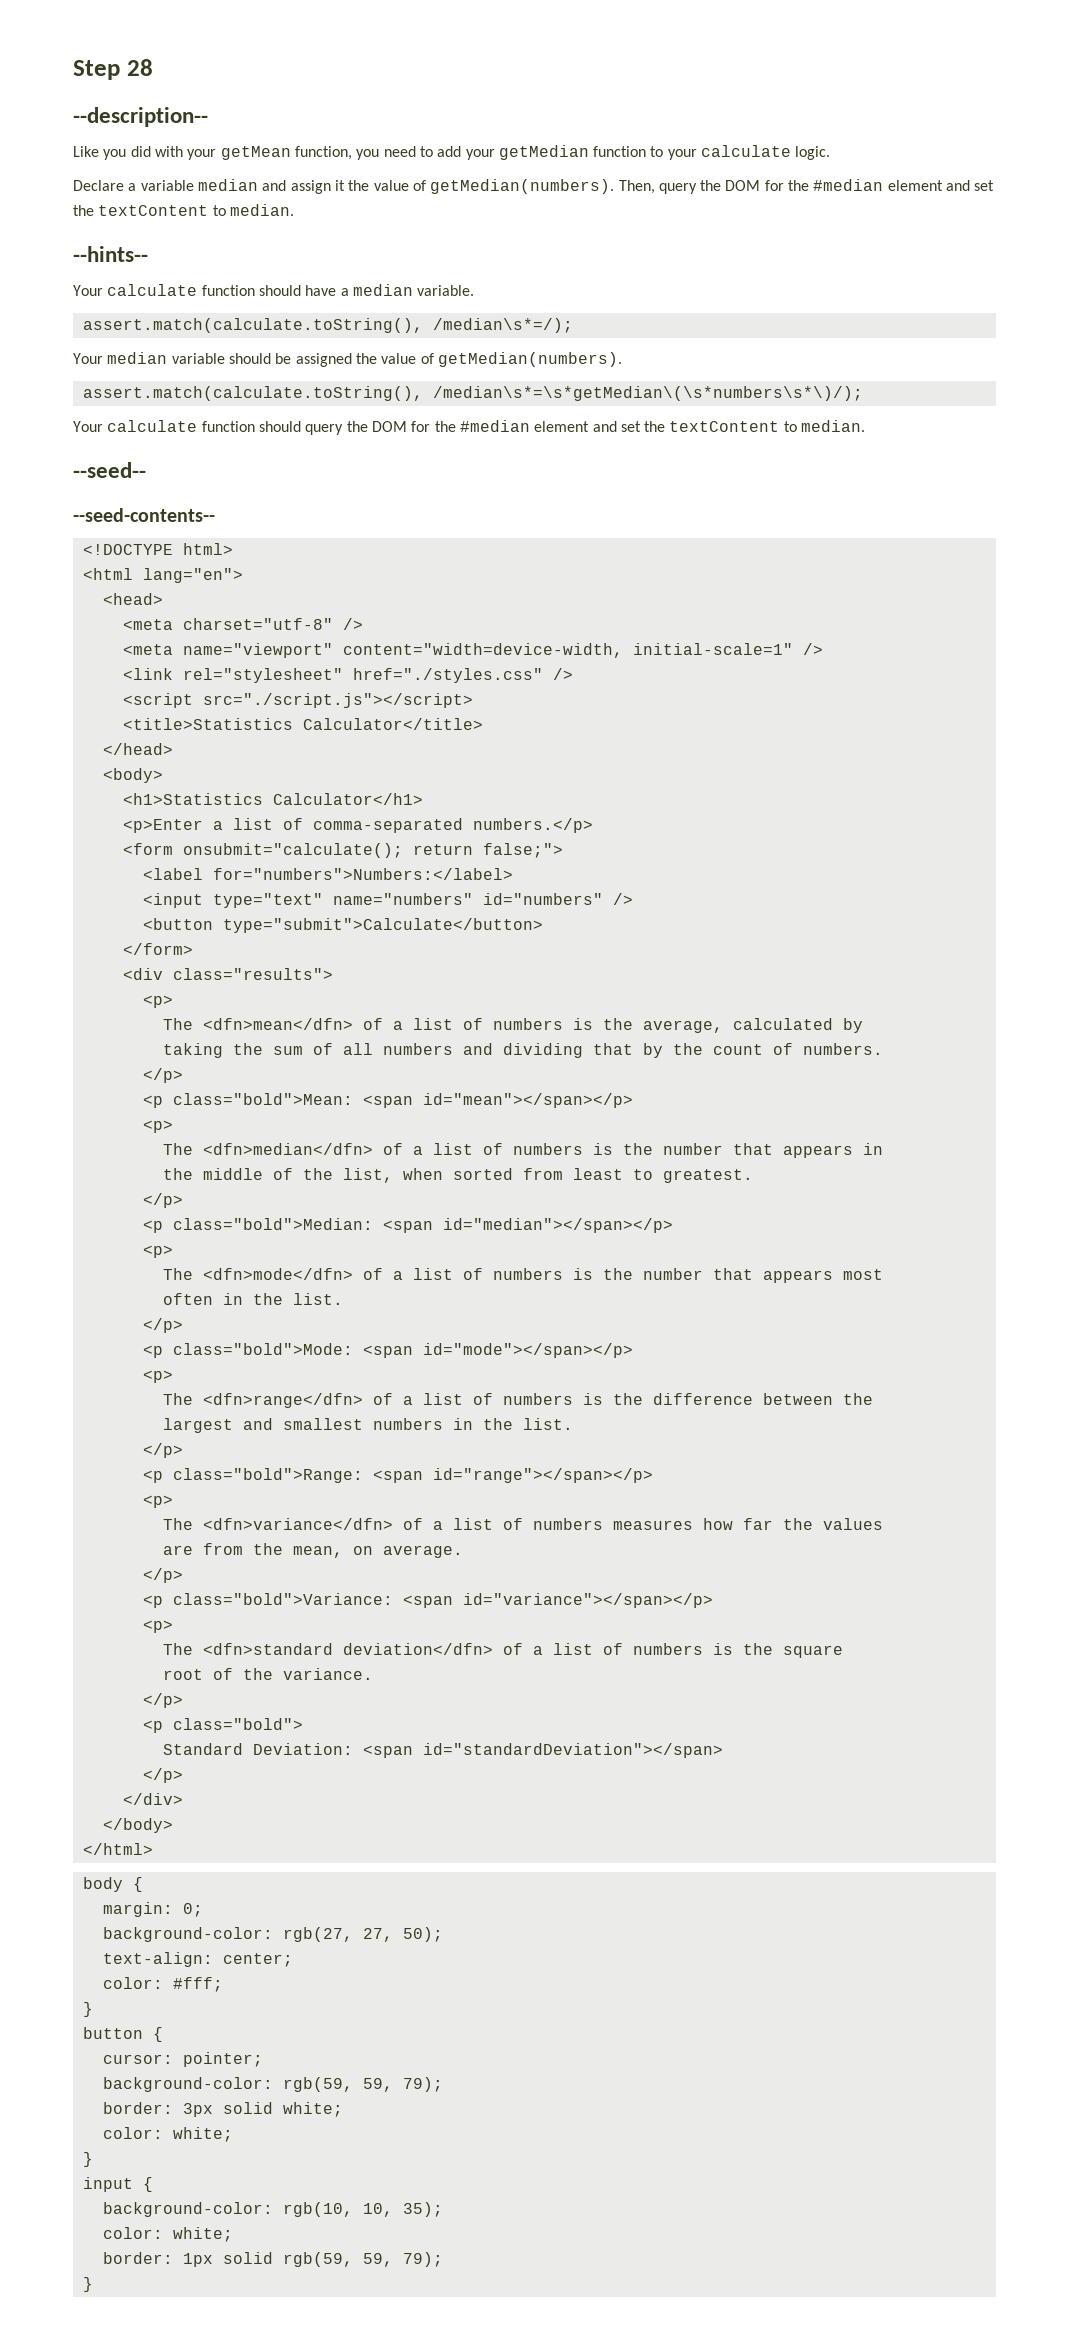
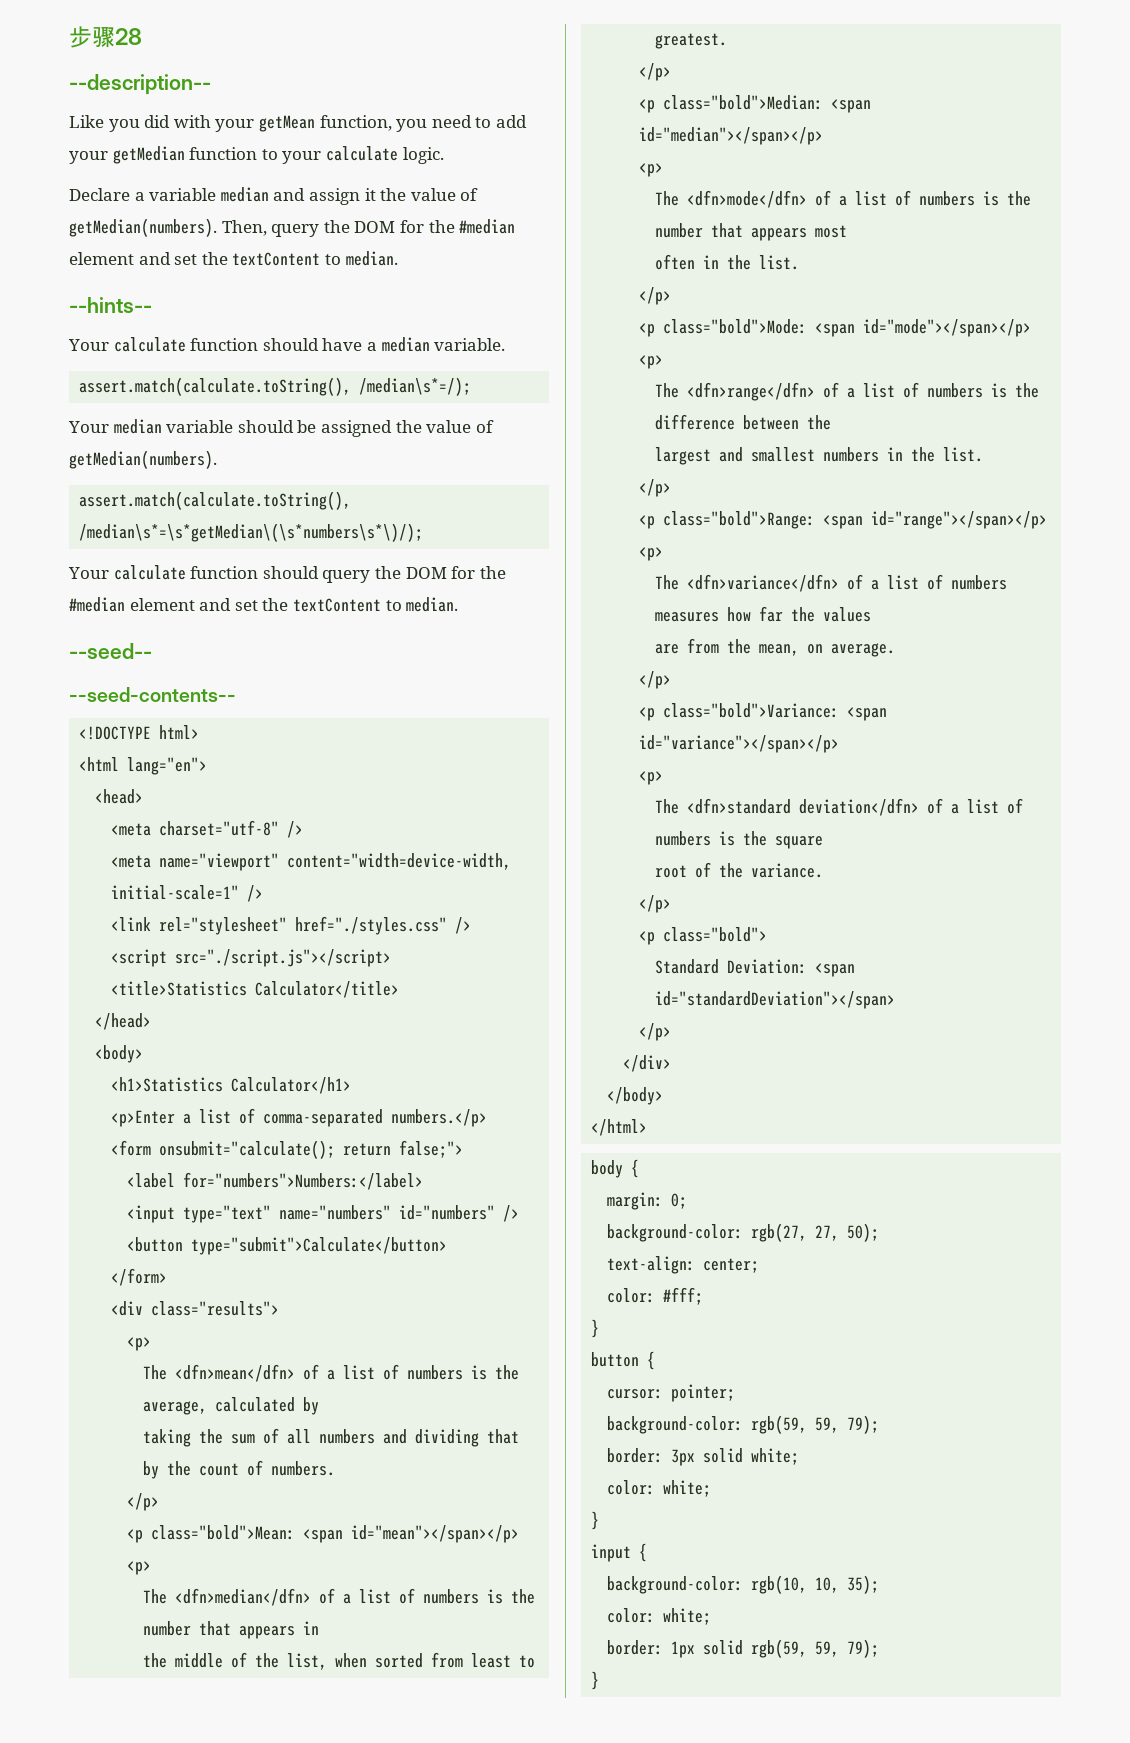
- Step 28
+ 步骤28

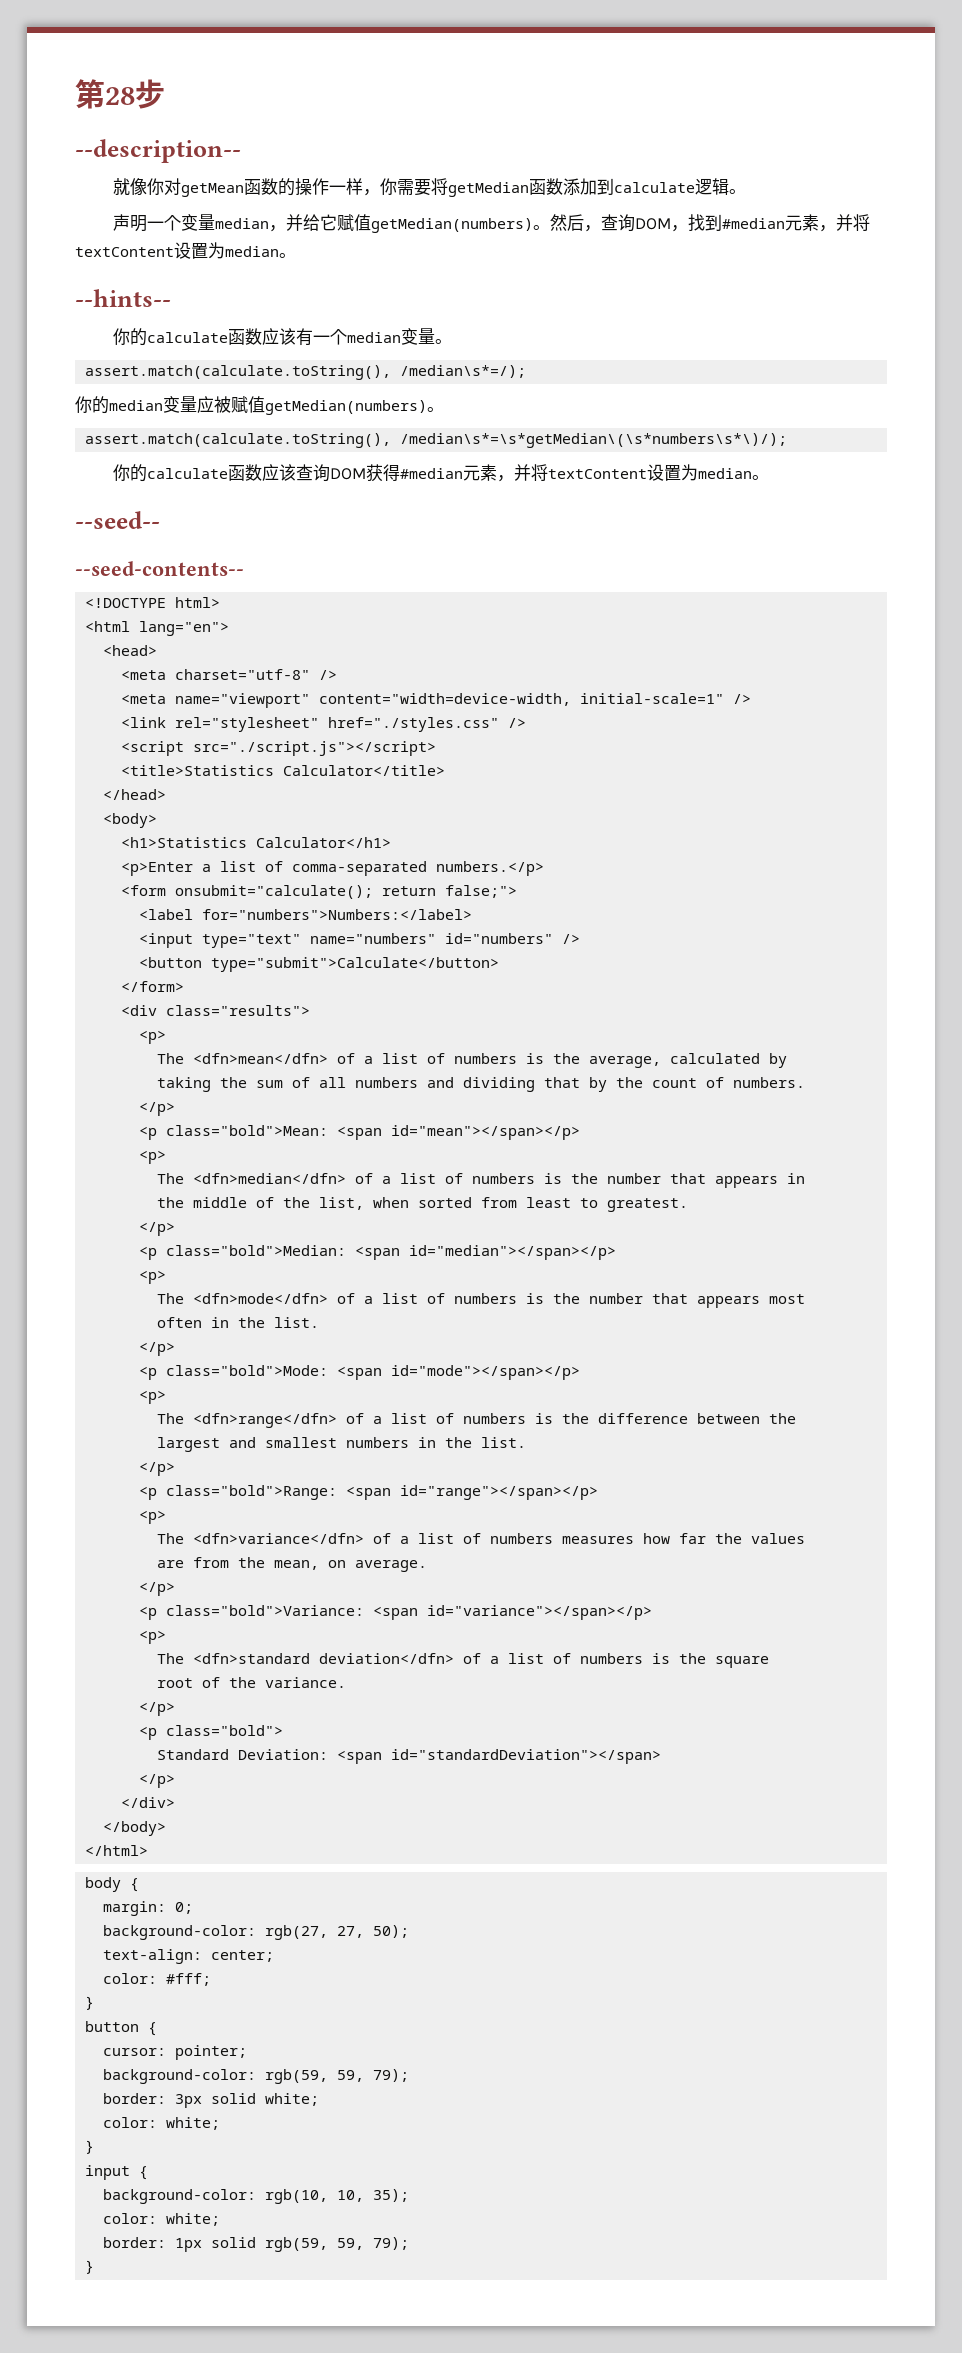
- 步骤28
+ 第28步
- Like you did with your getMean function, you need to add your getMedian function to your calculate logic.
- Declare a variable median and assign it the value of getMedian(numbers). Then, query the DOM for the #median element and set the textContent to median.
+ 就像你对getMean函数的操作一样，你需要将getMedian函数添加到calculate逻辑。
+ 声明一个变量median，并给它赋值getMedian(numbers)。然后，查询DOM，找到#median元素，并将textContent设置为median。
  --hints--
- Your calculate function should have a median variable.
+ 你的calculate函数应该有一个median变量。
  assert.match(calculate.toString(), /median\s*=/);
- Your median variable should be assigned the value of getMedian(numbers).
+ 你的median变量应被赋值getMedian(numbers)。
  assert.match(calculate.toString(), /median\s*=\s*getMedian\(\s*numbers\s*\)/);
- Your calculate function should query the DOM for the #median element and set the textContent to median.
+ 你的calculate函数应该查询DOM获得#median元素，并将textContent设置为median。

